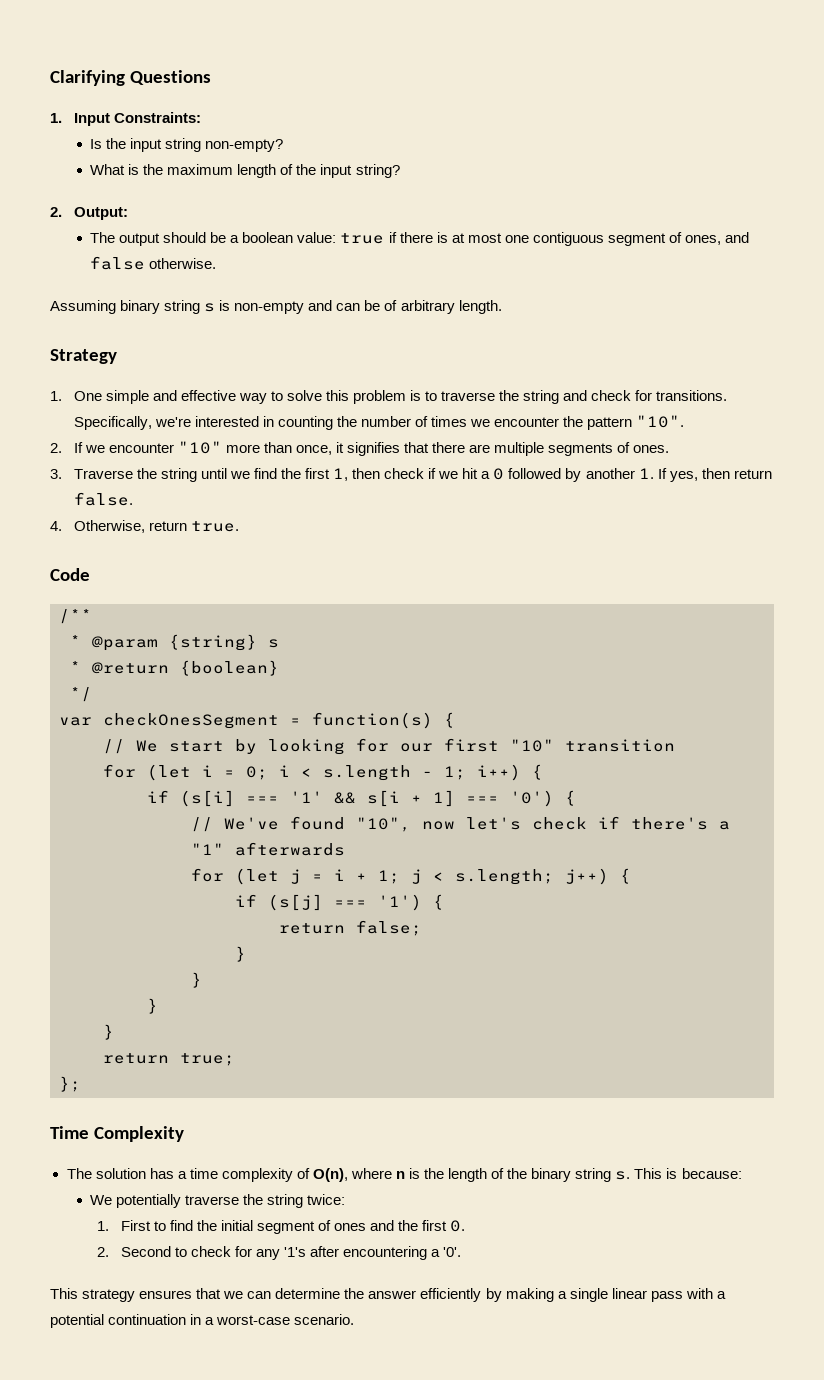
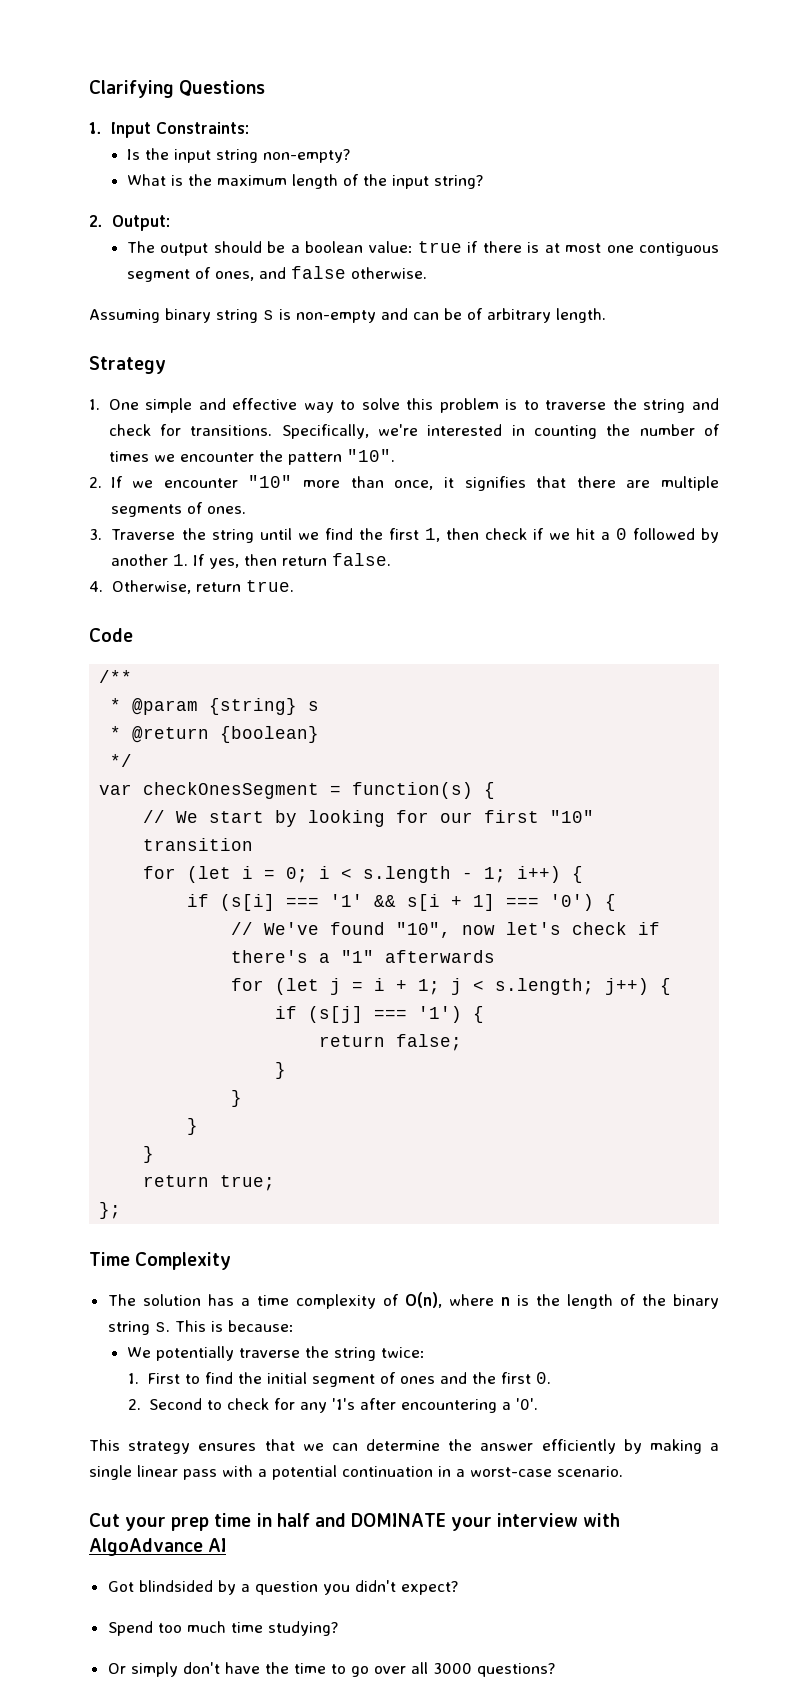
+ Cut your prep time in half and DOMINATE your interview with AlgoAdvance AI
+ Got blindsided by a question you didn't expect?
+ Spend too much time studying?
+ Or simply don't have the time to go over all 3000 questions?

